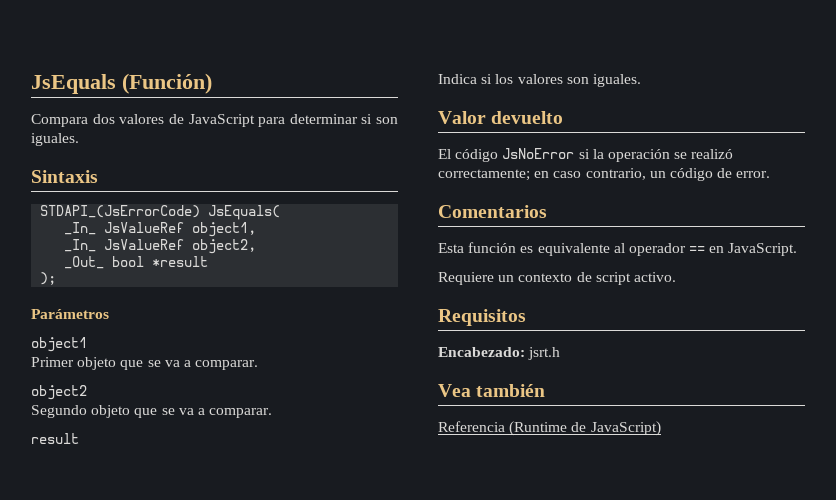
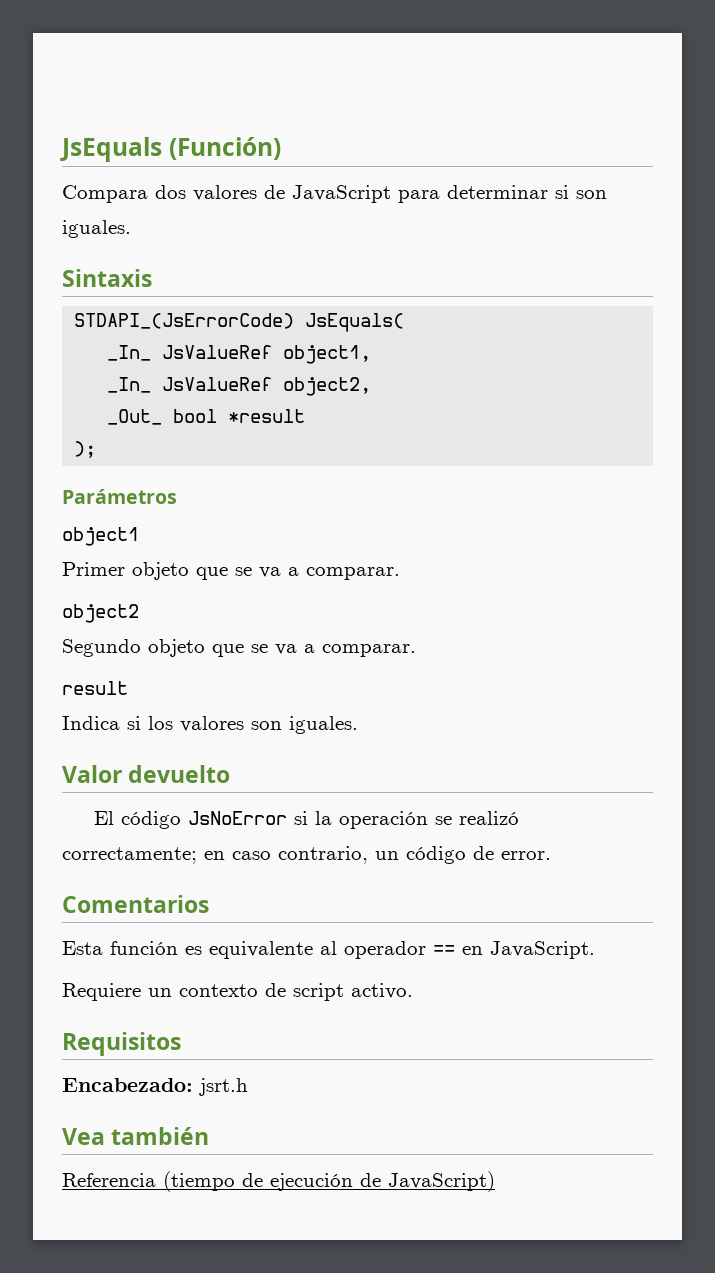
- Referencia (Runtime de JavaScript)
+ Referencia (tiempo de ejecución de JavaScript)

